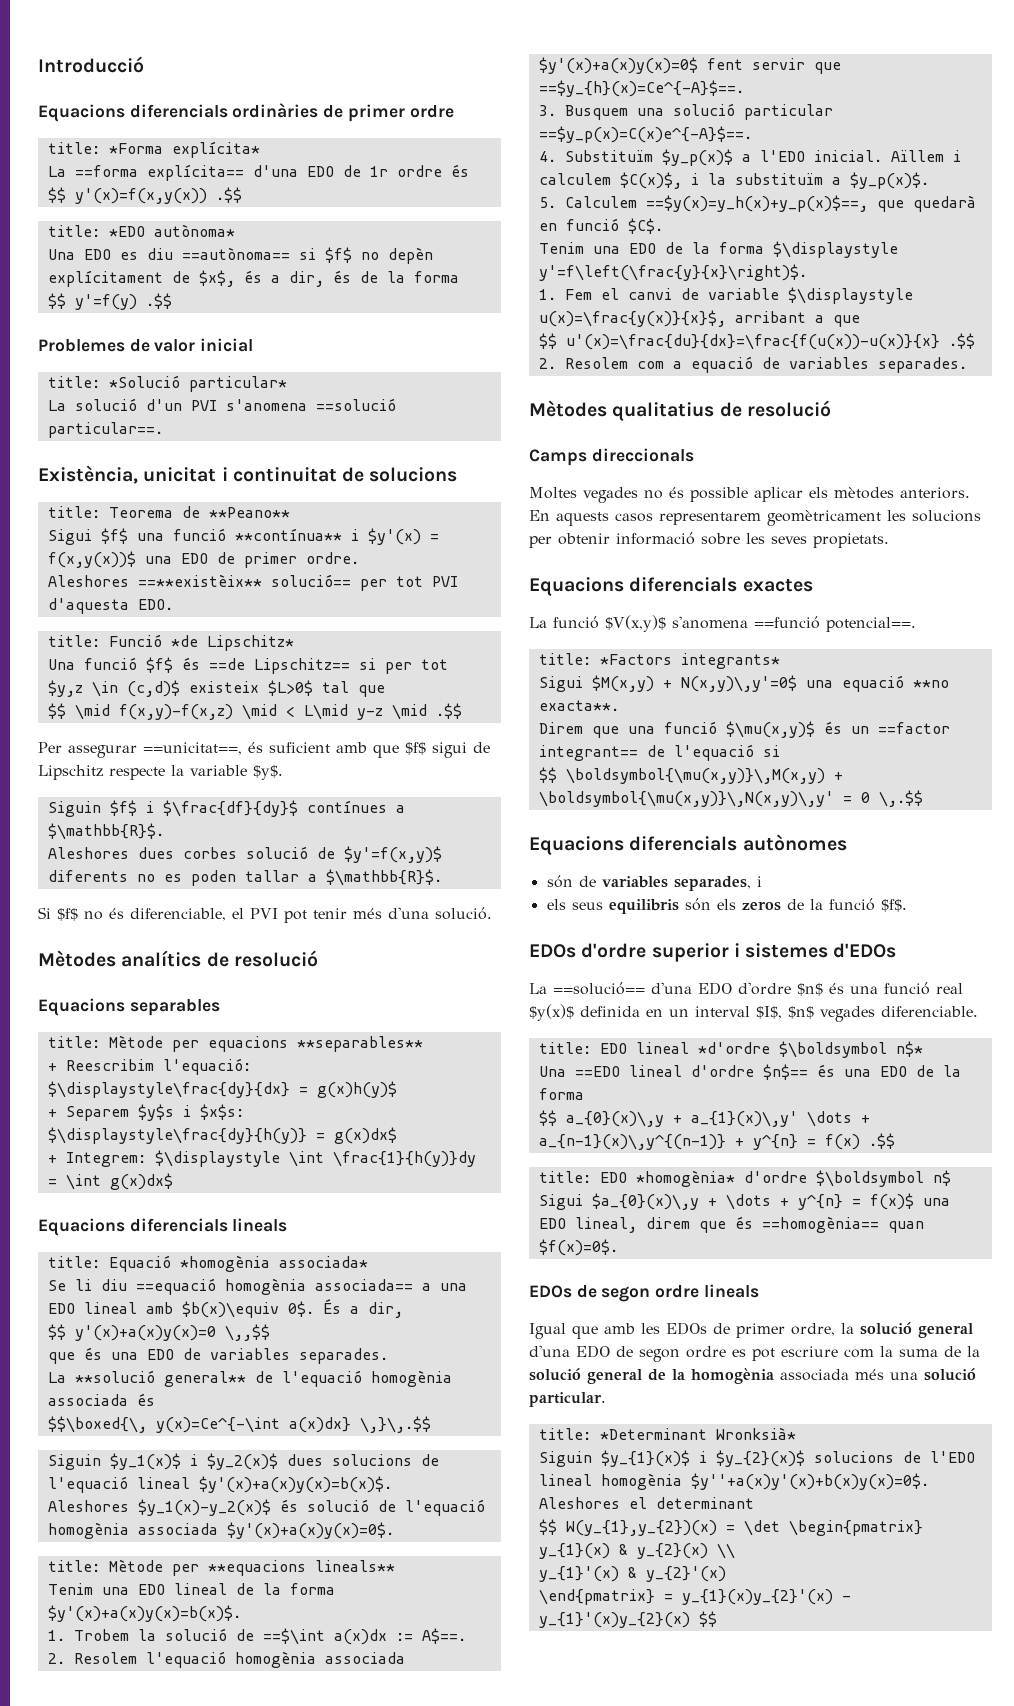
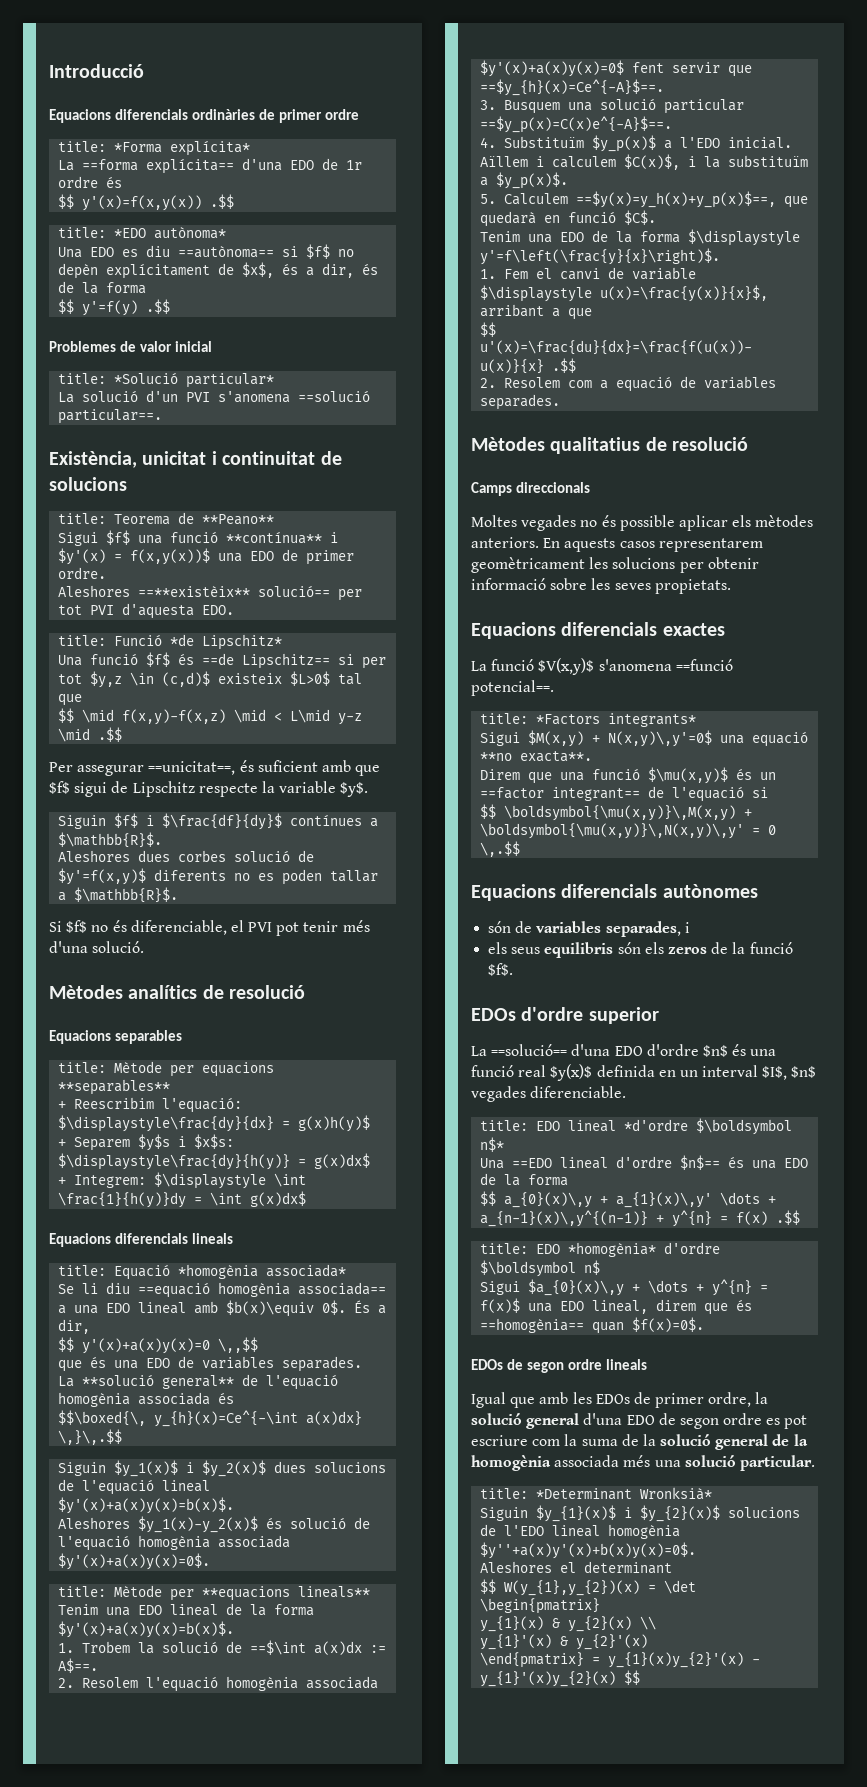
- $$\boxed{\, y(x)=Ce^{-\int a(x)dx} \,}\,.$$
+ $$\boxed{\, y_{h}(x)=Ce^{-\int a(x)dx} \,}\,.$$
- EDOs d'ordre superior i sistemes d'EDOs
+ EDOs d'ordre superior

